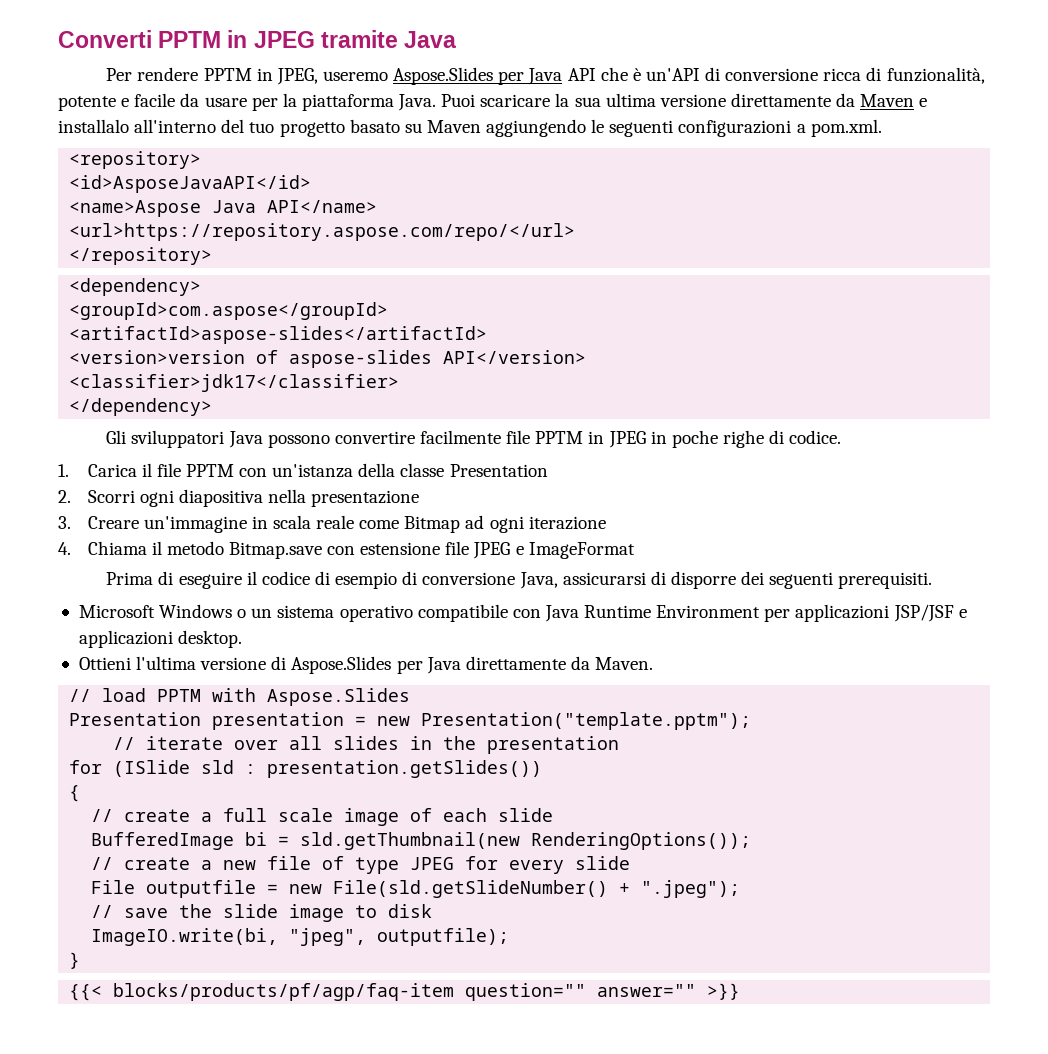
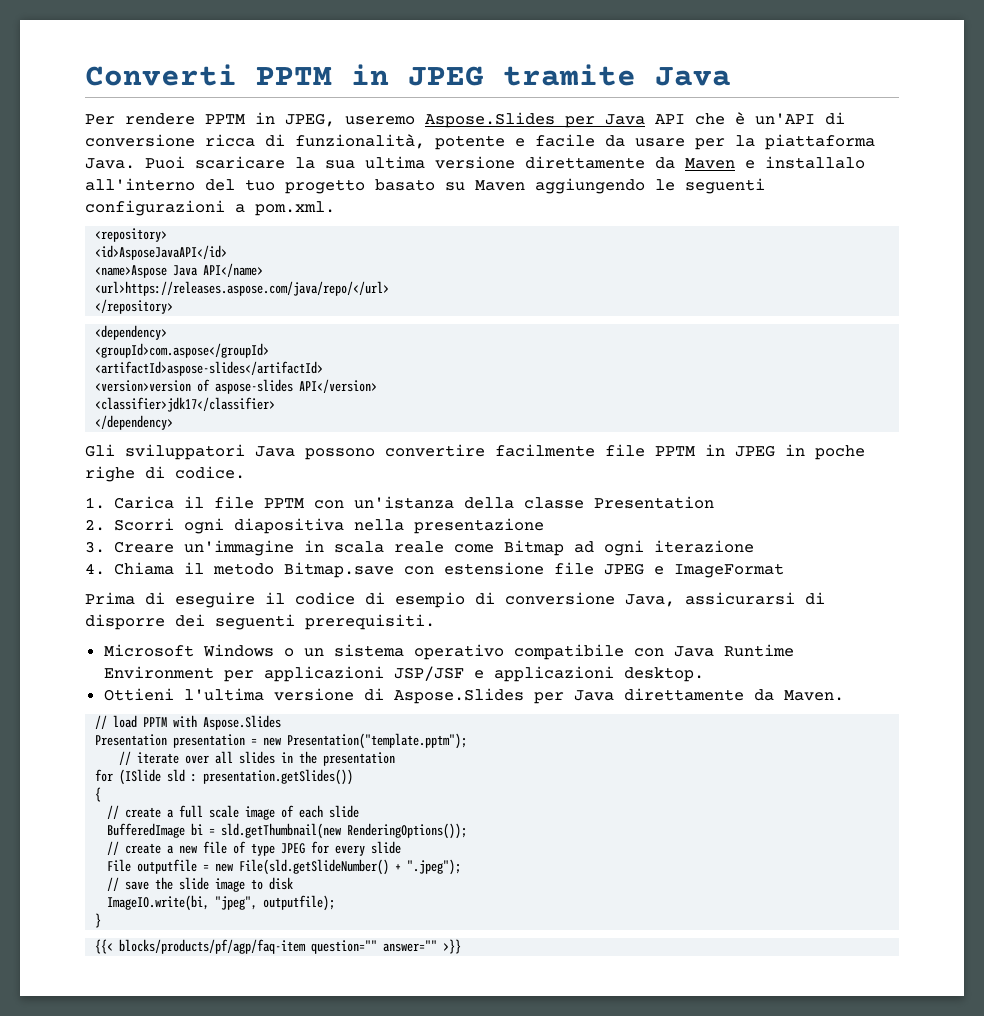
- <url>https://repository.aspose.com/repo/</url>
+ <url>https://releases.aspose.com/java/repo/</url>

